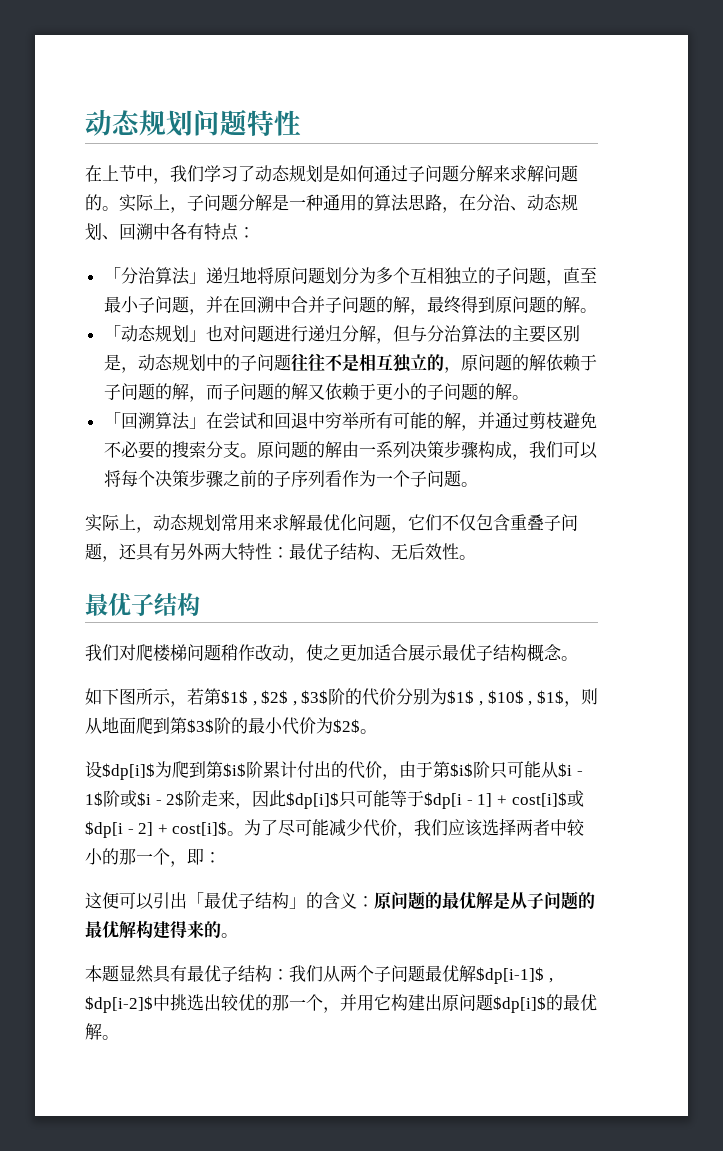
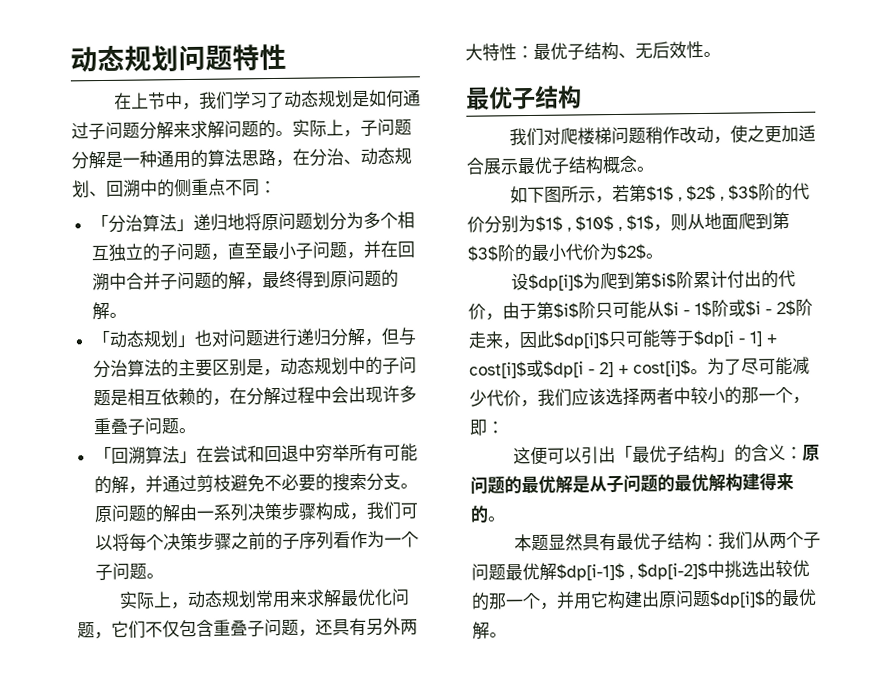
- 实际上，子问题分解是一种通用的算法思路，在分治、动态规划、回溯中各有特点：
+ 实际上，子问题分解是一种通用的算法思路，在分治、动态规划、回溯中的侧重点不同：
- 「分治算法」递归地将原问题划分为多个互相独立的子问题，直至最小子问题，并在回溯中合并子问题的解，最终得到原问题的解。
+ 「分治算法」递归地将原问题划分为多个相互独立的子问题，直至最小子问题，并在回溯中合并子问题的解，最终得到原问题的解。
- 「动态规划」也对问题进行递归分解，但与分治算法的主要区别是，动态规划中的子问题往往不是相互独立的，原问题的解依赖于子问题的解，而子问题的解又依赖于更小的子问题的解。
+ 「动态规划」也对问题进行递归分解，但与分治算法的主要区别是，动态规划中的子问题是相互依赖的，在分解过程中会出现许多重叠子问题。

